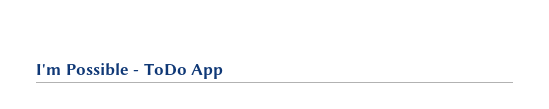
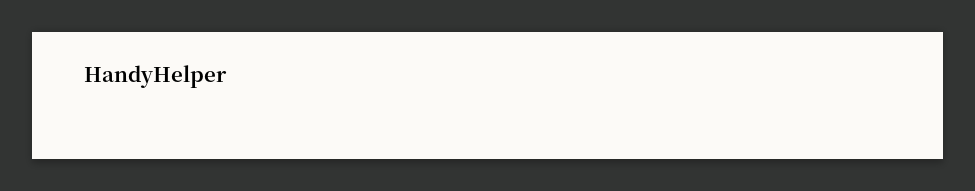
- I'm Possible - ToDo App
+ HandyHelper

